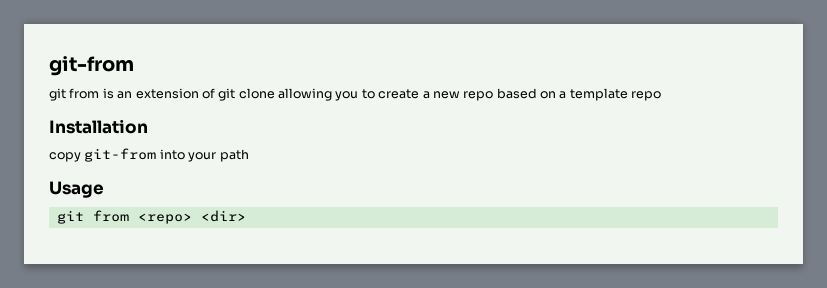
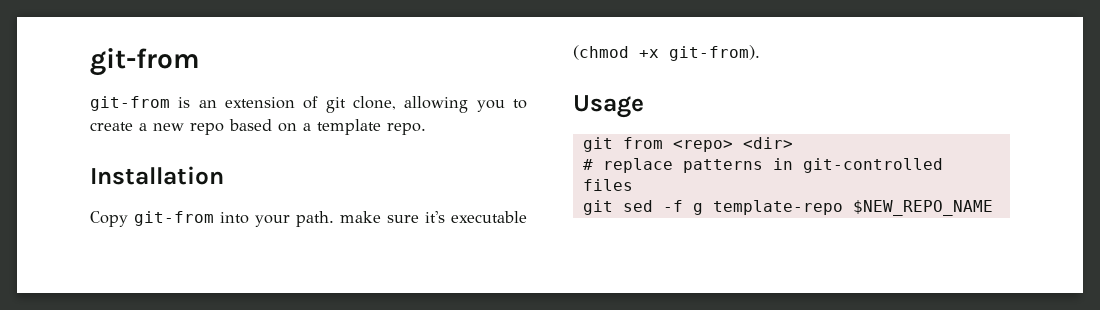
- git from is an extension of git clone allowing you to create a new repo based on a template repo
+ git-from is an extension of git clone, allowing you to create a new repo based on a template repo.
- copy git-from into your path
+ Copy git-from into your path. make sure it's executable (chmod +x git-from).
+ # replace patterns in git-controlled files
+ git sed -f g template-repo $NEW_REPO_NAME

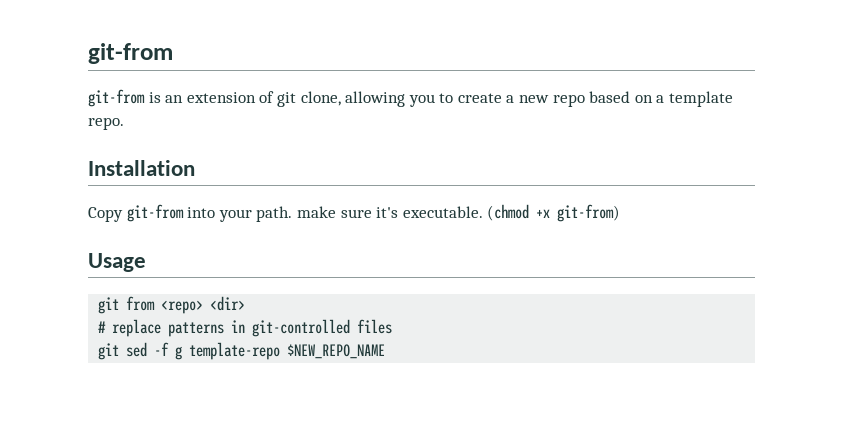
- Copy git-from into your path. make sure it's executable (chmod +x git-from).
+ Copy git-from into your path. make sure it's executable. (chmod +x git-from)

